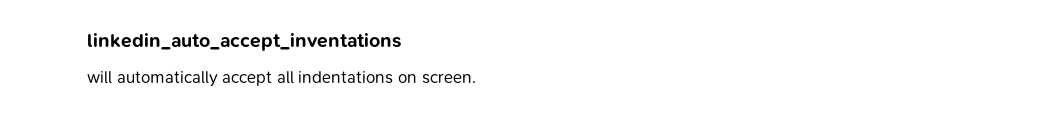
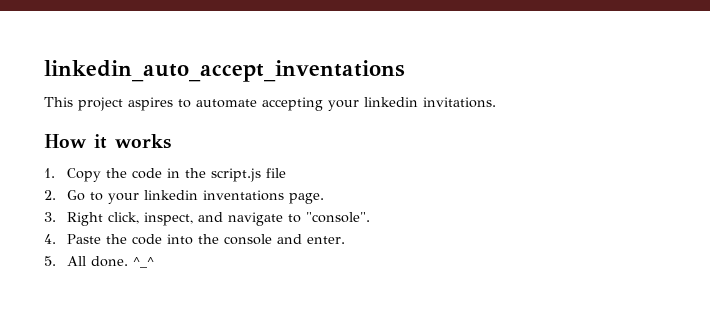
- will automatically accept all indentations on screen.
+ This project aspires to automate accepting your linkedin invitations.
+ How it works
+ 1. Copy the code in the script.js file
+ 2. Go to your linkedin inventations page.
+ 3. Right click, inspect, and navigate to "console".
+ 4. Paste the code into the console and enter.
+ 5. All done. ^_^

